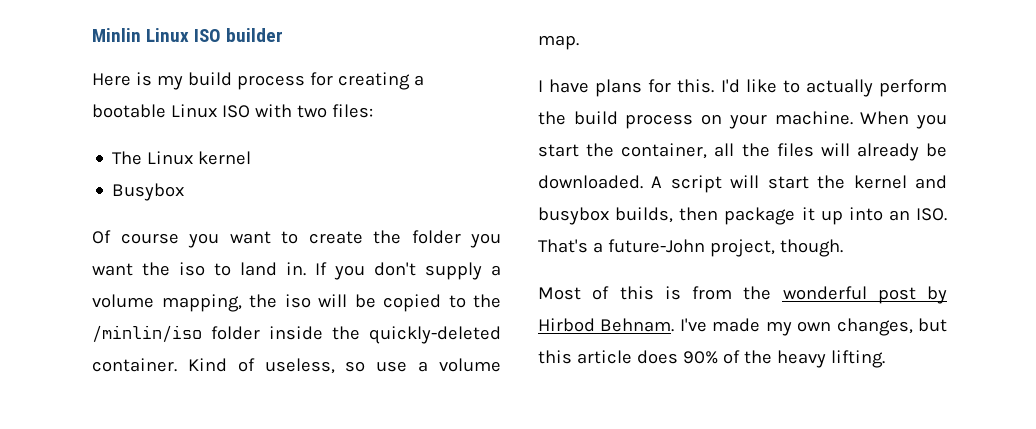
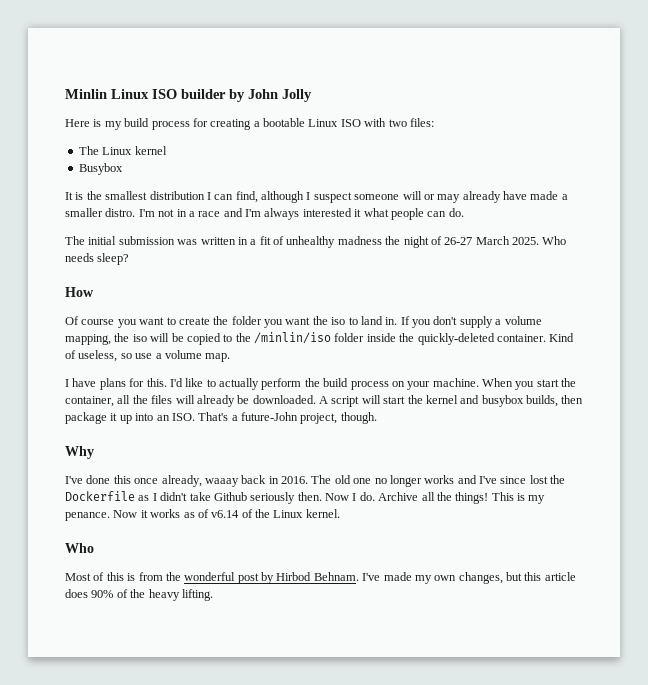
- Minlin Linux ISO builder
+ Minlin Linux ISO builder by John Jolly
+ It is the smallest distribution I can find, although I suspect someone will or may already have made a smaller distro. I'm not in a race and I'm always interested it what people can do.
+ The initial submission was written in a fit of unhealthy madness the night of 26-27 March 2025. Who needs sleep?
+ How
+ Why
+ I've done this once already, waaay back in 2016. The old one no longer works and I've since lost the Dockerfile as I didn't take Github seriously then. Now I do. Archive all the things! This is my penance. Now it works as of v6.14 of the Linux kernel.
+ Who

